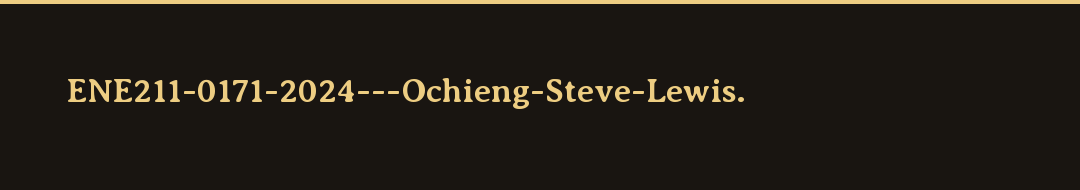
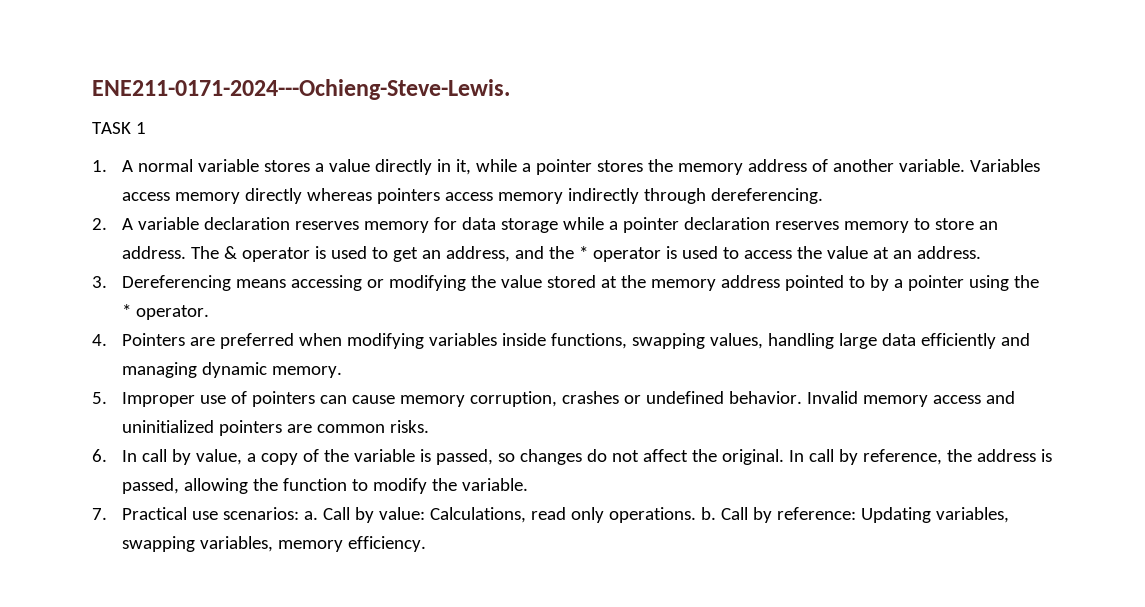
+ TASK 1
+ 1. A normal variable stores a value directly in it, while a pointer stores the memory address of another variable. Variables access memory directly whereas pointers access memory indirectly through dereferencing.
+ 2. A variable declaration reserves memory for data storage while a pointer declaration reserves memory to store an address. The & operator is used to get an address, and the * operator is used to access the value at an address.
+ 3. Dereferencing means accessing or modifying the value stored at the memory address pointed to by a pointer using the * operator.
+ 4. Pointers are preferred when modifying variables inside functions, swapping values, handling large data efficiently and managing dynamic memory.
+ 5. Improper use of pointers can cause memory corruption, crashes or undefined behavior. Invalid memory access and uninitialized pointers are common risks.
+ 6. In call by value, a copy of the variable is passed, so changes do not affect the original. In call by reference, the address is passed, allowing the function to modify the variable.
+ 7. Practical use scenarios: a. Call by value: Calculations, read only operations. b. Call by reference: Updating variables, swapping variables, memory efficiency.

